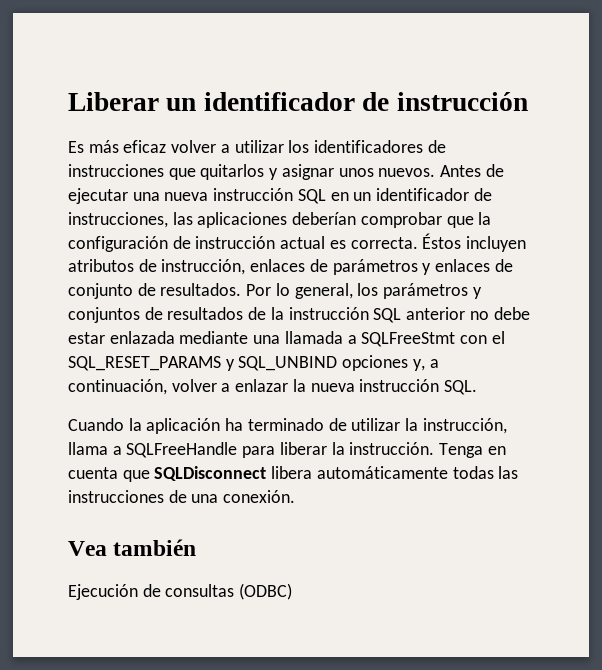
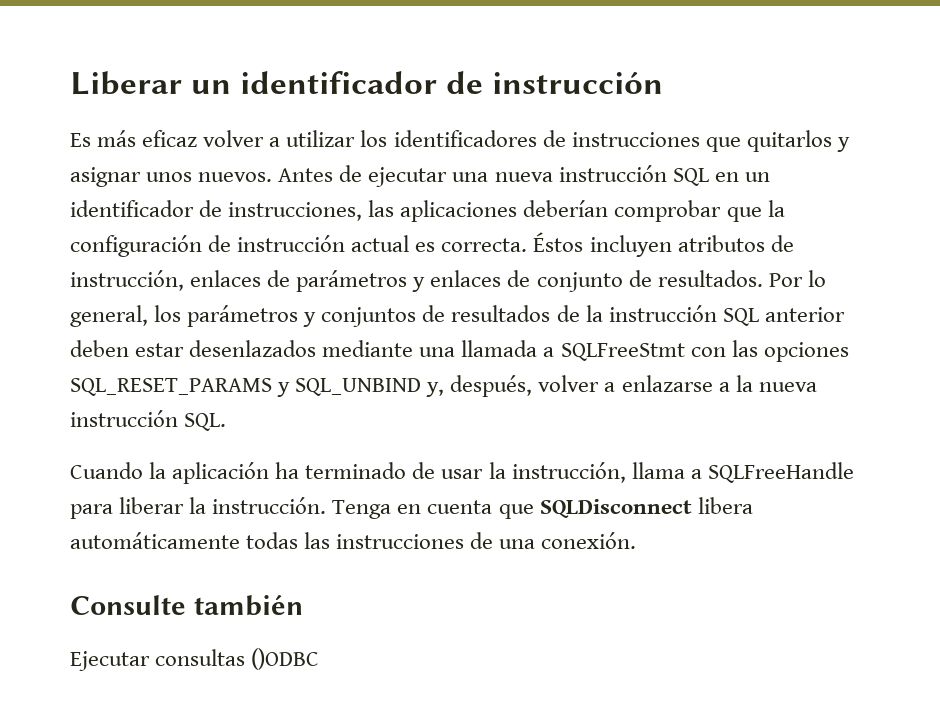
- Por lo general, los parámetros y conjuntos de resultados de la instrucción SQL anterior no debe estar enlazada mediante una llamada a SQLFreeStmt con el SQL_RESET_PARAMS y SQL_UNBIND opciones y, a continuación, volver a enlazar la nueva instrucción SQL.
+ Por lo general, los parámetros y conjuntos de resultados de la instrucción SQL anterior deben estar desenlazados mediante una llamada a SQLFreeStmt con las opciones SQL_RESET_PARAMS y SQL_UNBIND y, después, volver a enlazarse a la nueva instrucción SQL.
- Cuando la aplicación ha terminado de utilizar la instrucción, llama a SQLFreeHandle para liberar la instrucción.
+ Cuando la aplicación ha terminado de usar la instrucción, llama a SQLFreeHandle para liberar la instrucción.
- Vea también
+ Consulte también
- Ejecución de consultas (ODBC)
+ Ejecutar consultas ()ODBC

